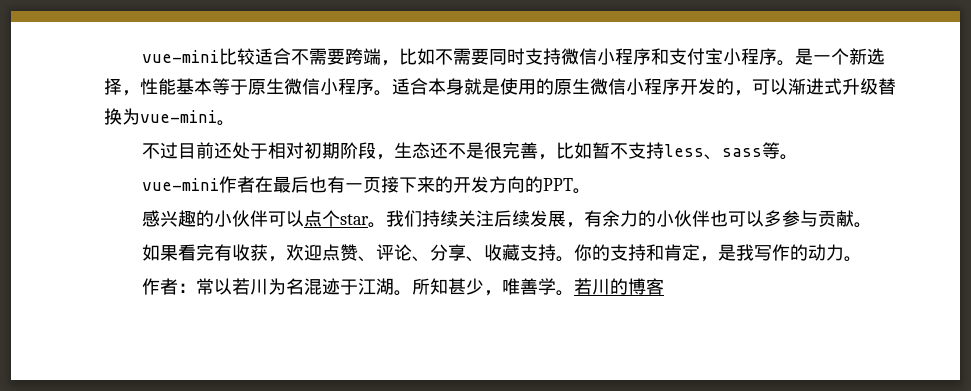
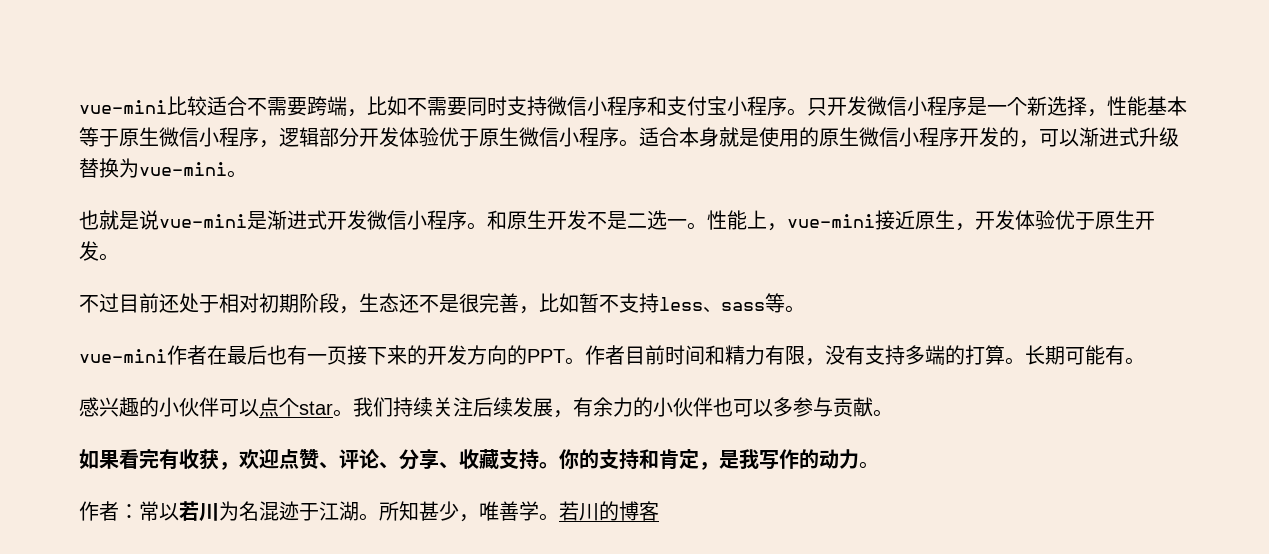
- 是一个新选择，性能基本等于原生微信小程序。
+ 只开发微信小程序是一个新选择，性能基本等于原生微信小程序，逻辑部分开发体验优于原生微信小程序。
+ 也就是说vue-mini是渐进式开发微信小程序。和原生开发不是二选一。性能上，vue-mini接近原生，开发体验优于原生开发。
+ 作者目前时间和精力有限，没有支持多端的打算。长期可能有。

